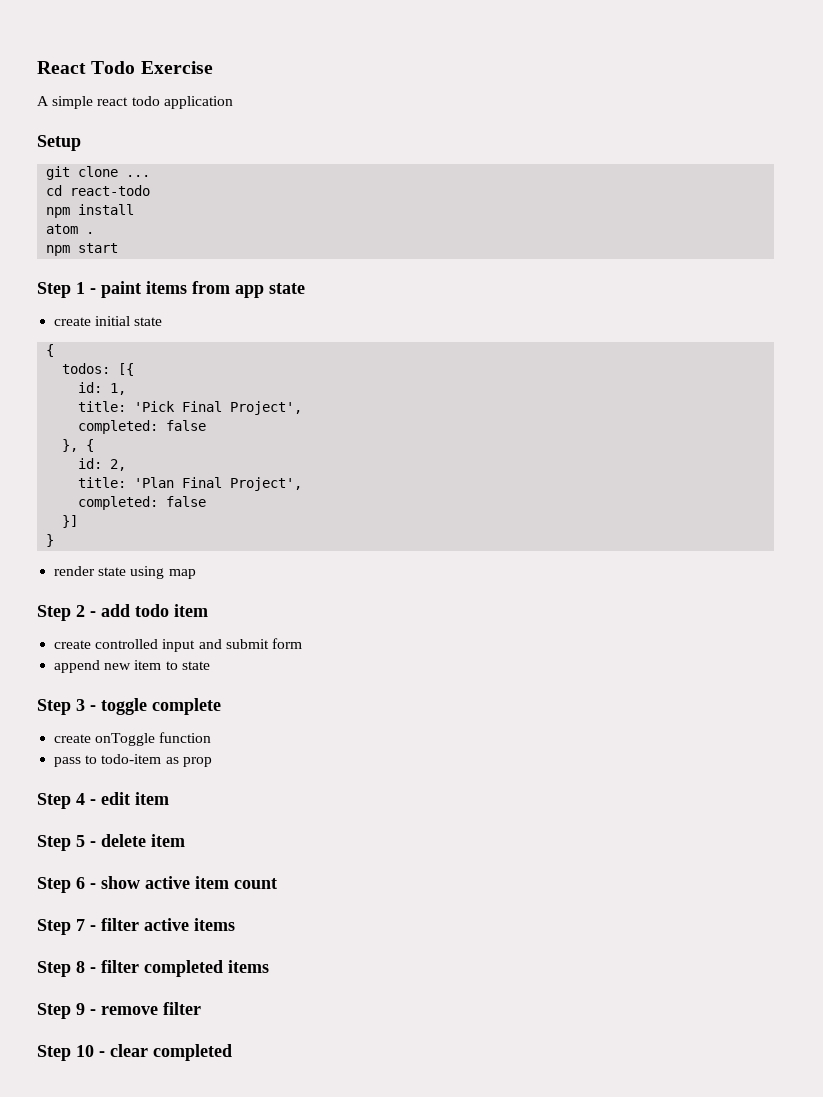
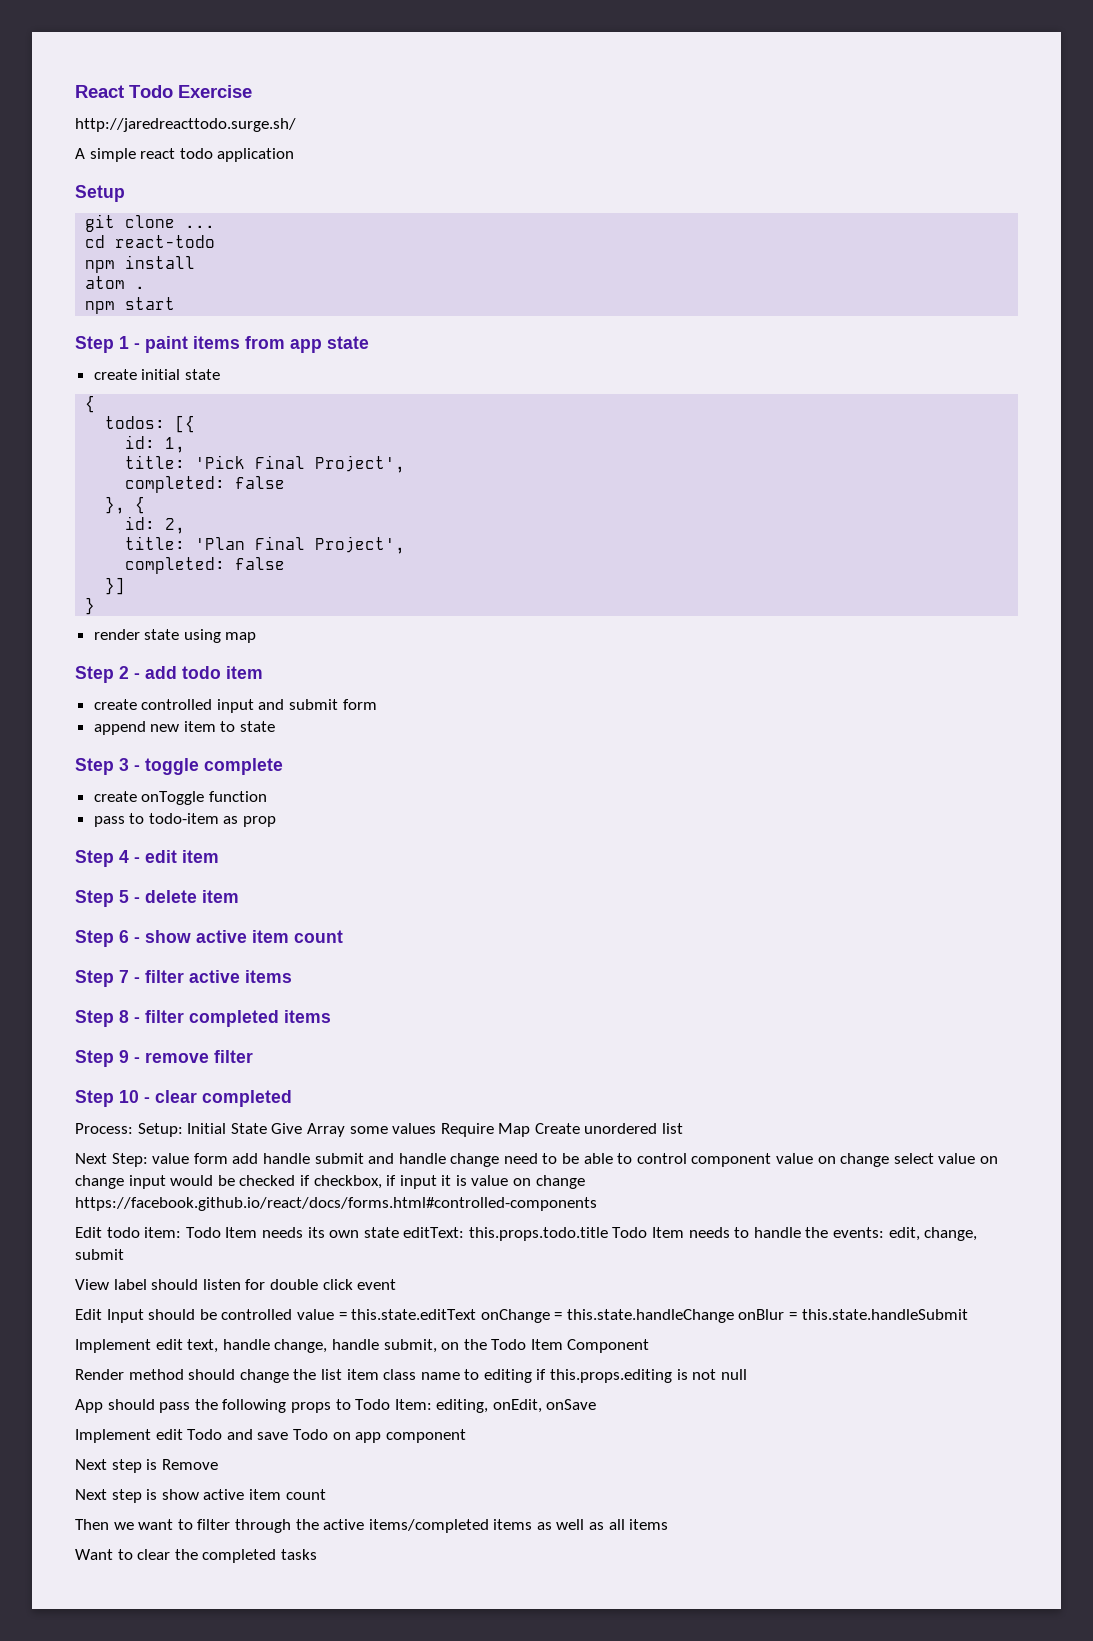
+ http://jaredreacttodo.surge.sh/
+ Process: Setup: Initial State Give Array some values Require Map Create unordered list
+ Next Step: value form add handle submit and handle change need to be able to control component value on change select value on change input would be checked if checkbox, if input it is value on change https://facebook.github.io/react/docs/forms.html#controlled-components
+ Edit todo item: Todo Item needs its own state editText: this.props.todo.title Todo Item needs to handle the events: edit, change, submit
+ View label should listen for double click event
+ Edit Input should be controlled value = this.state.editText onChange = this.state.handleChange onBlur = this.state.handleSubmit
+ Implement edit text, handle change, handle submit, on the Todo Item Component
+ Render method should change the list item class name to editing if this.props.editing is not null
+ App should pass the following props to Todo Item: editing, onEdit, onSave
+ Implement edit Todo and save Todo on app component
+ Next step is Remove
+ Next step is show active item count
+ Then we want to filter through the active items/completed items as well as all items
+ Want to clear the completed tasks

